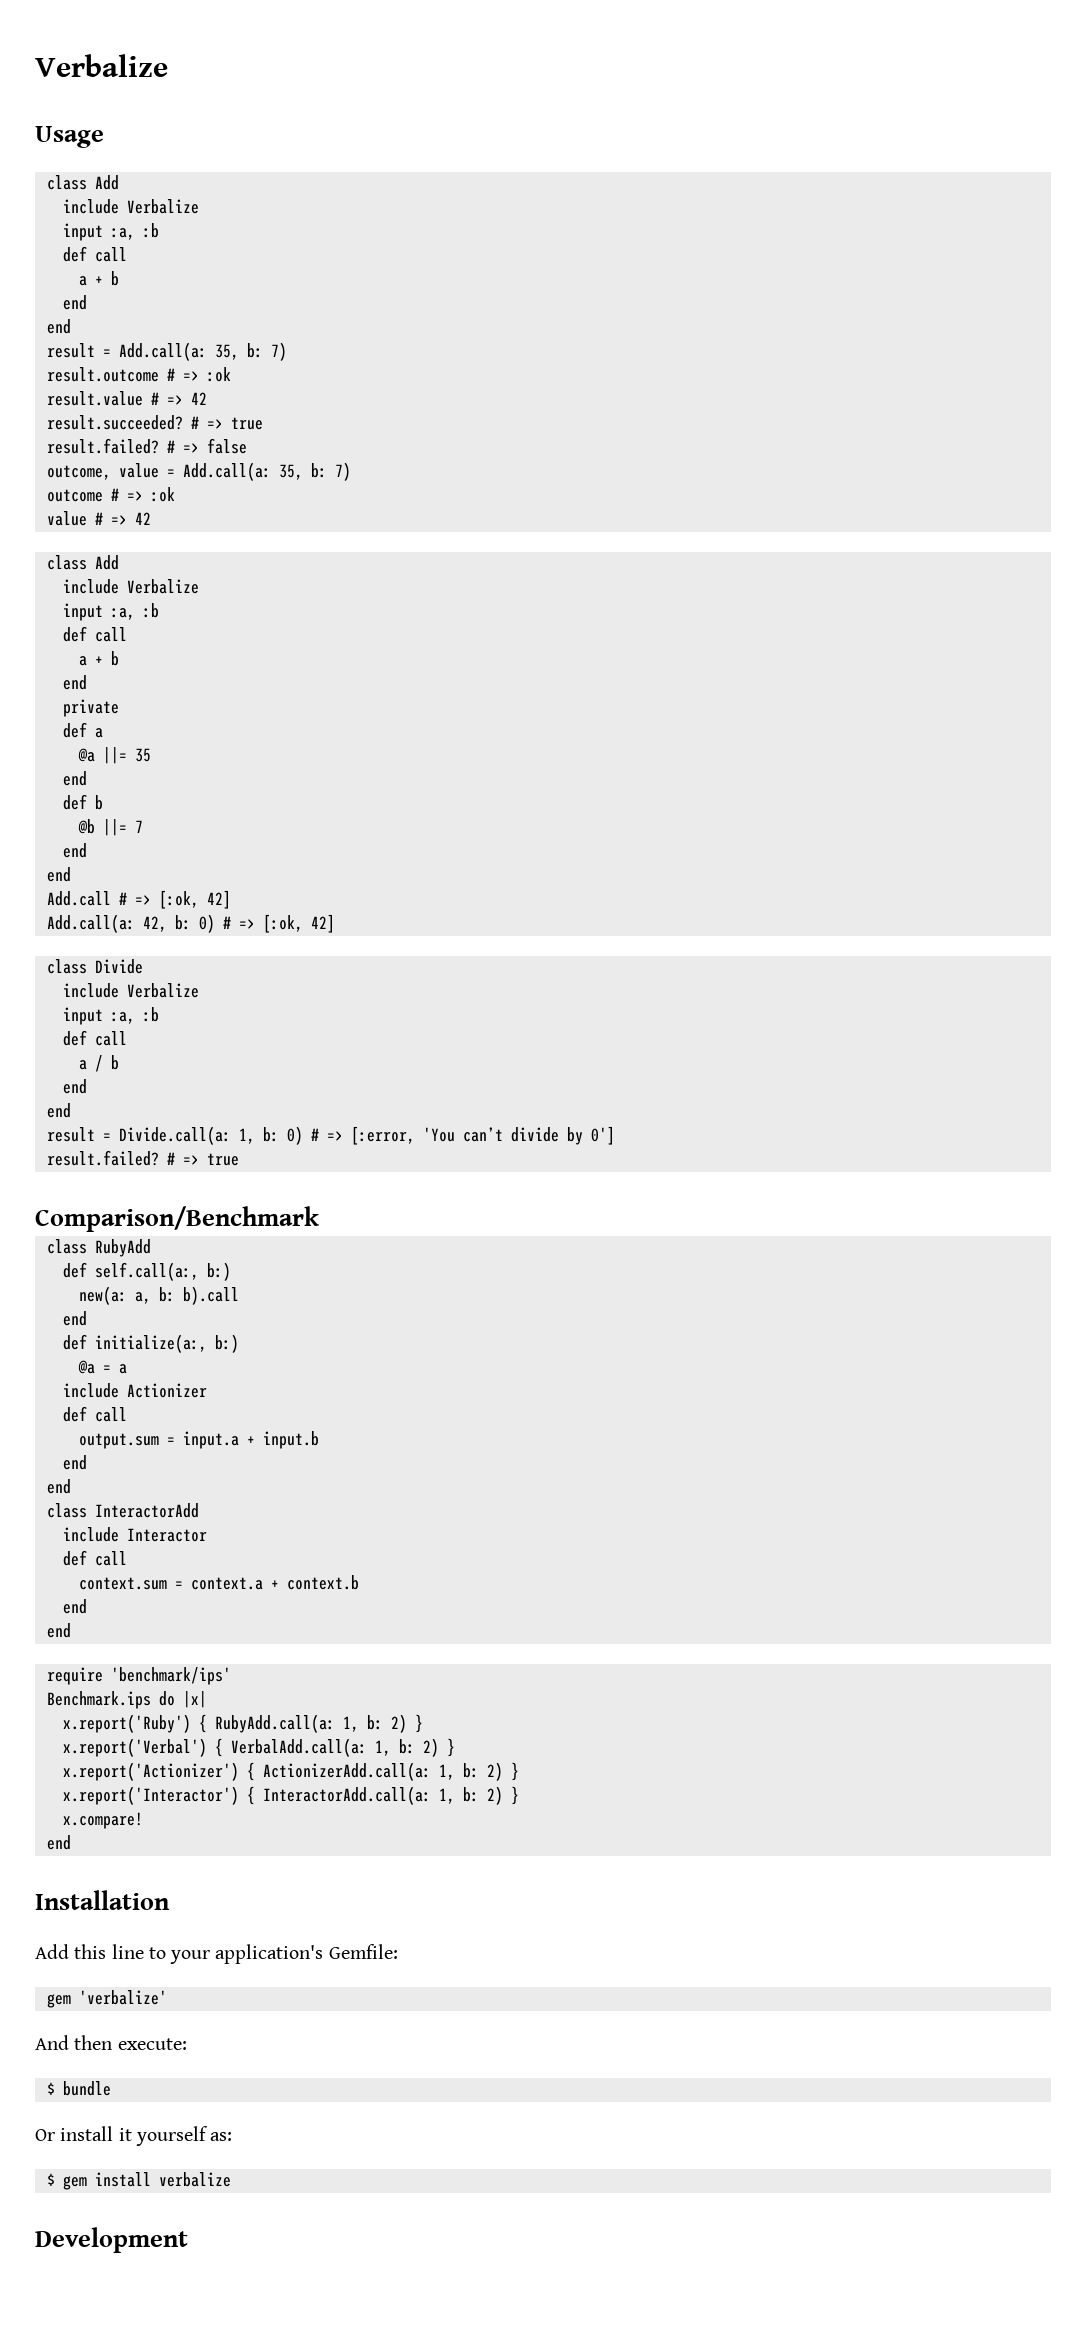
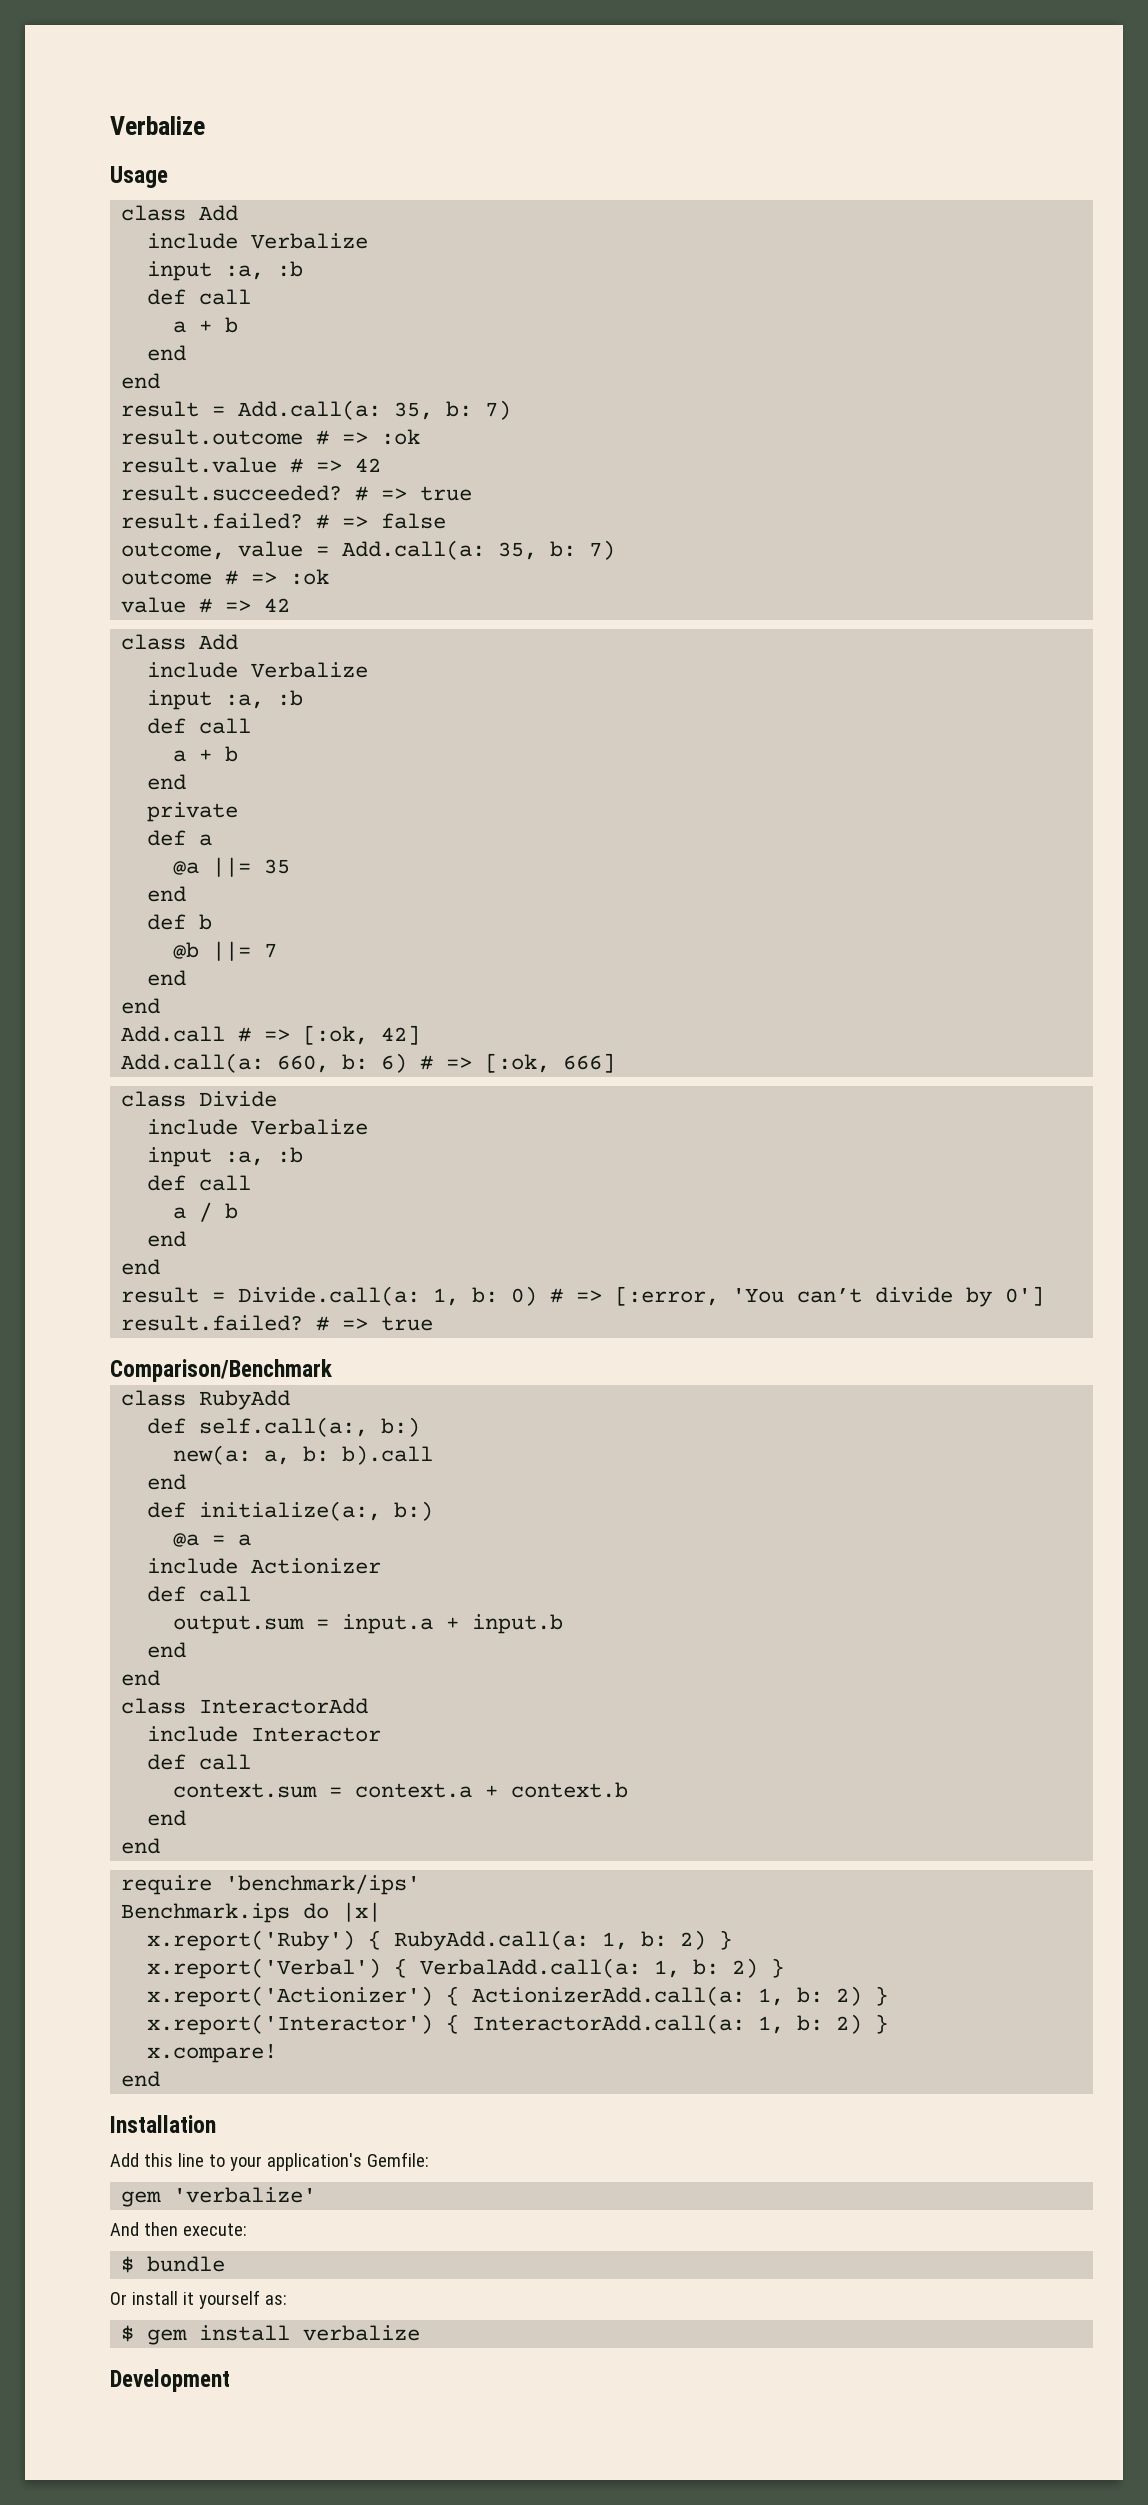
- Add.call(a: 42, b: 0) # => [:ok, 42]
+ Add.call(a: 660, b: 6) # => [:ok, 666]

